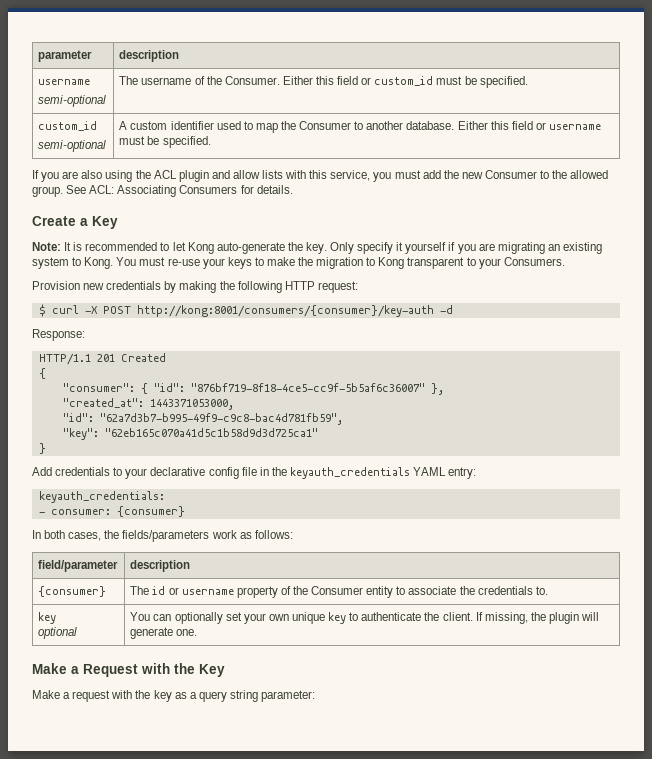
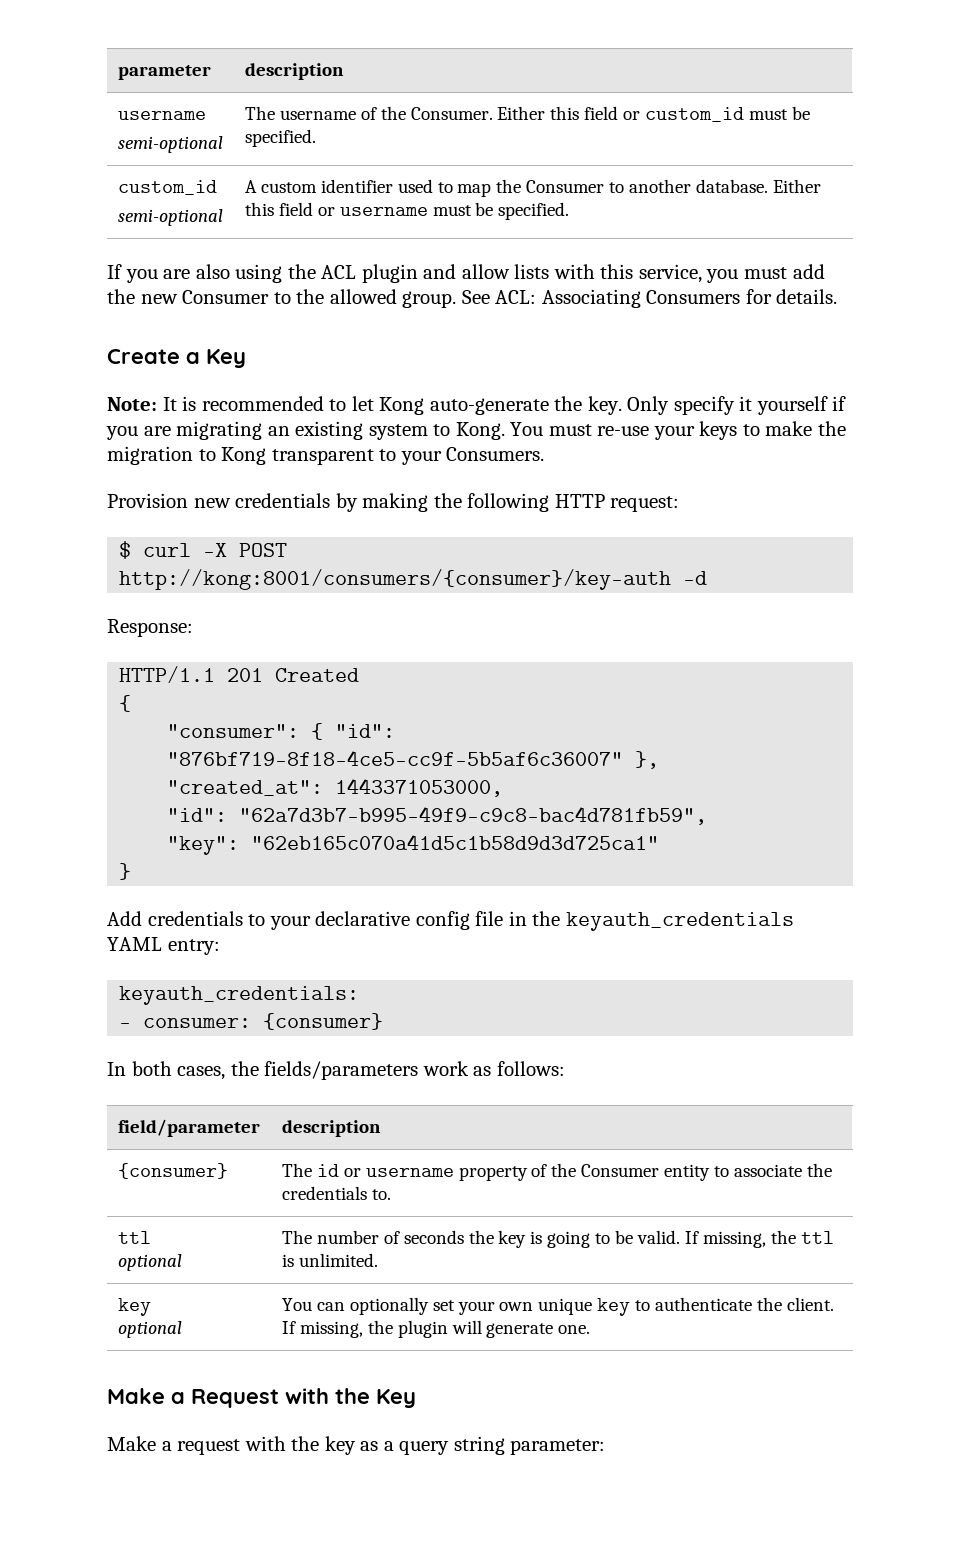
  {consumer} | The id or username property of the Consumer entity to associate the credentials to.
+ ttl
+ optional | The number of seconds the key is going to be valid. If missing, the ttl is unlimited.

